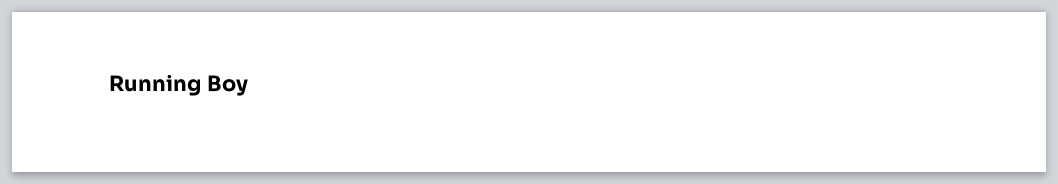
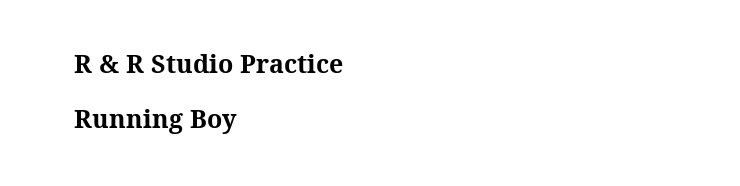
+ R & R Studio Practice

